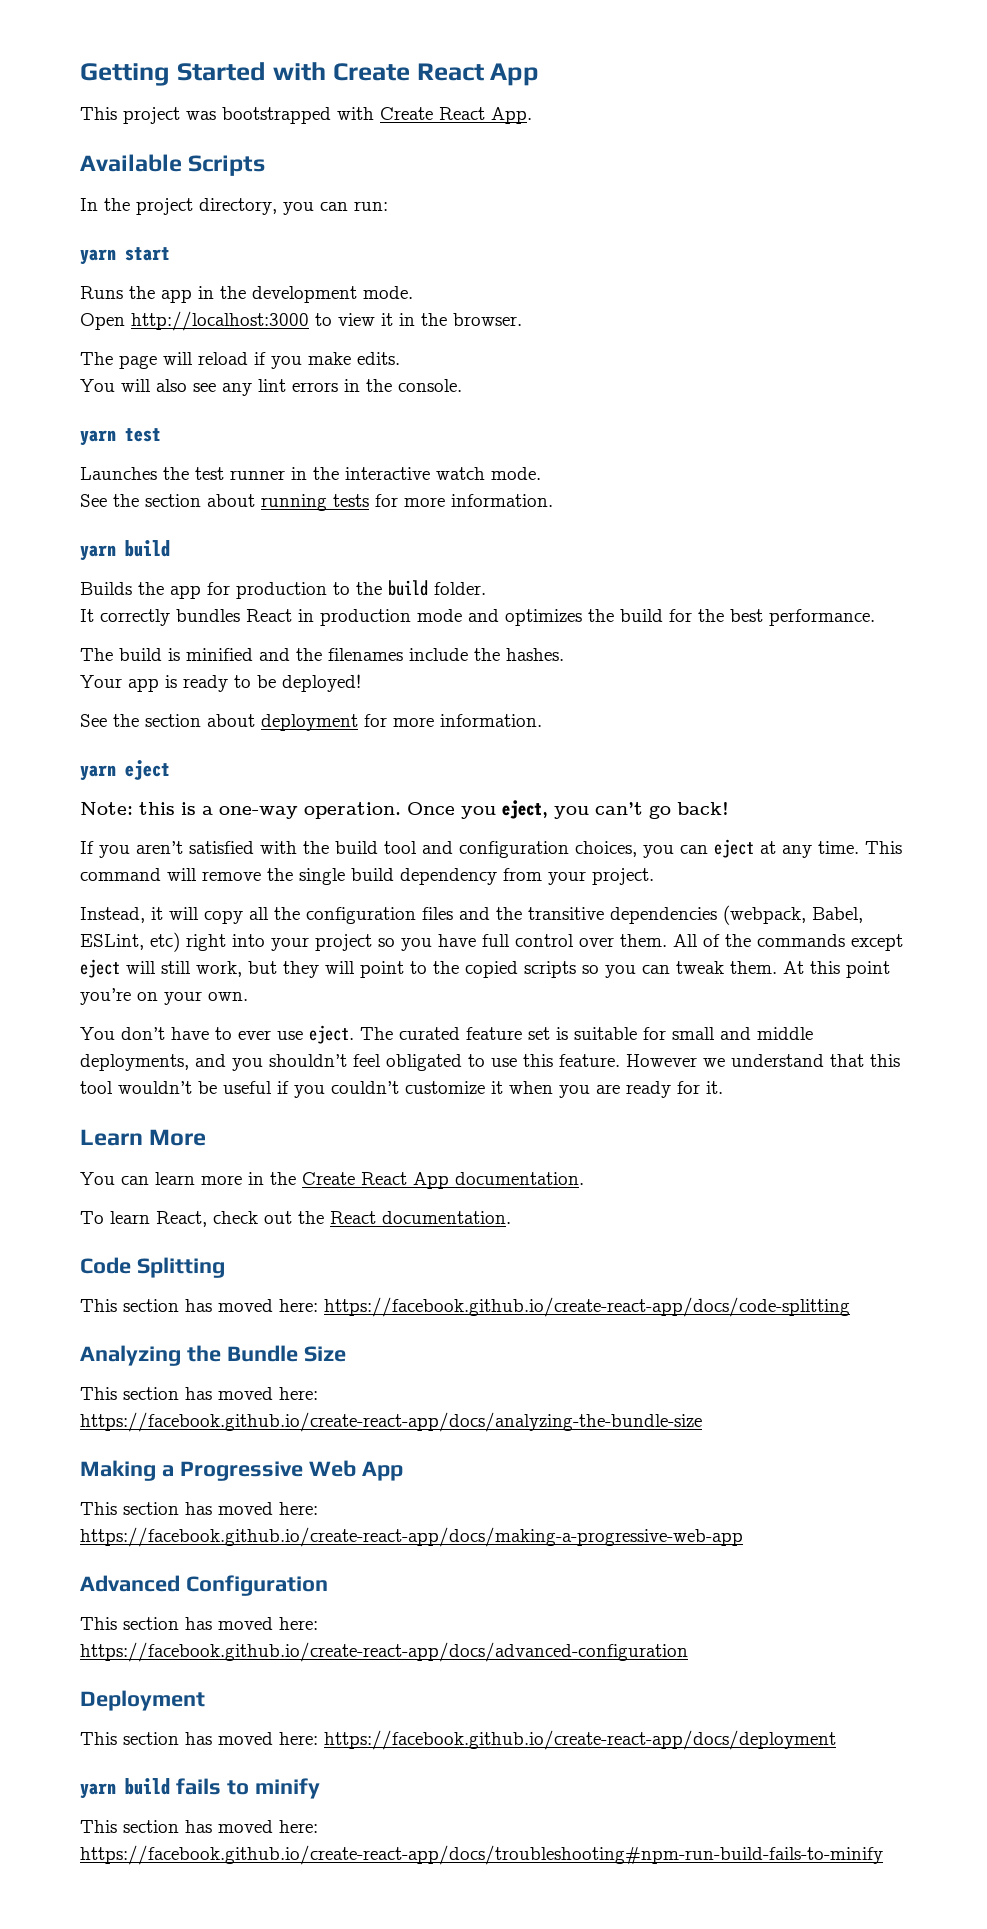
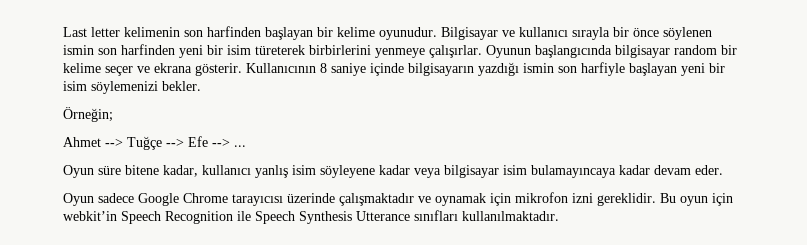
- Getting Started with Create React App
- This project was bootstrapped with Create React App.
- Available Scripts
- In the project directory, you can run:
- yarn start
- Runs the app in the development mode.
- Open http://localhost:3000 to view it in the browser.
- The page will reload if you make edits.
- You will also see any lint errors in the console.
- yarn test
- Launches the test runner in the interactive watch mode.
- See the section about running tests for more information.
- yarn build
- Builds the app for production to the build folder.
- It correctly bundles React in production mode and optimizes the build for the best performance.
- The build is minified and the filenames include the hashes.
- Your app is ready to be deployed!
- See the section about deployment for more information.
- yarn eject
- Note: this is a one-way operation. Once you eject, you can’t go back!
- If you aren’t satisfied with the build tool and configuration choices, you can eject at any time. This command will remove the single build dependency from your project.
- Instead, it will copy all the configuration files and the transitive dependencies (webpack, Babel, ESLint, etc) right into your project so you have full control over them. All of the commands except eject will still work, but they will point to the copied scripts so you can tweak them. At this point you’re on your own.
- You don’t have to ever use eject. The curated feature set is suitable for small and middle deployments, and you shouldn’t feel obligated to use this feature. However we understand that this tool wouldn’t be useful if you couldn’t customize it when you are ready for it.
- Learn More
- You can learn more in the Create React App documentation.
- To learn React, check out the React documentation.
- Code Splitting
- This section has moved here: https://facebook.github.io/create-react-app/docs/code-splitting
- Analyzing the Bundle Size
- This section has moved here: https://facebook.github.io/create-react-app/docs/analyzing-the-bundle-size
- Making a Progressive Web App
- This section has moved here: https://facebook.github.io/create-react-app/docs/making-a-progressive-web-app
- Advanced Configuration
- This section has moved here: https://facebook.github.io/create-react-app/docs/advanced-configuration
- Deployment
- This section has moved here: https://facebook.github.io/create-react-app/docs/deployment
- yarn build fails to minify
- This section has moved here: https://facebook.github.io/create-react-app/docs/troubleshooting#npm-run-build-fails-to-minify
+ Last letter kelimenin son harfinden başlayan bir kelime oyunudur. Bilgisayar ve kullanıcı sırayla bir önce söylenen ismin son harfinden yeni bir isim türeterek birbirlerini yenmeye çalışırlar. Oyunun başlangıcında bilgisayar random bir kelime seçer ve ekrana gösterir. Kullanıcının 8 saniye içinde bilgisayarın yazdığı ismin son harfiyle başlayan yeni bir isim söylemenizi bekler.
+ Örneğin;
+ Ahmet --> Tuğçe --> Efe --> ...
+ Oyun süre bitene kadar, kullanıcı yanlış isim söyleyene kadar veya bilgisayar isim bulamayıncaya kadar devam eder.
+ Oyun sadece Google Chrome tarayıcısı üzerinde çalışmaktadır ve oynamak için mikrofon izni gereklidir. Bu oyun için webkit’in Speech Recognition ile Speech Synthesis Utterance sınıfları kullanılmaktadır.

